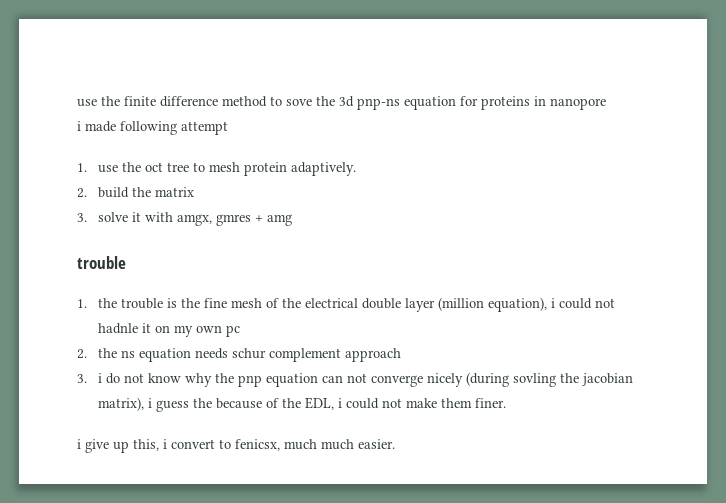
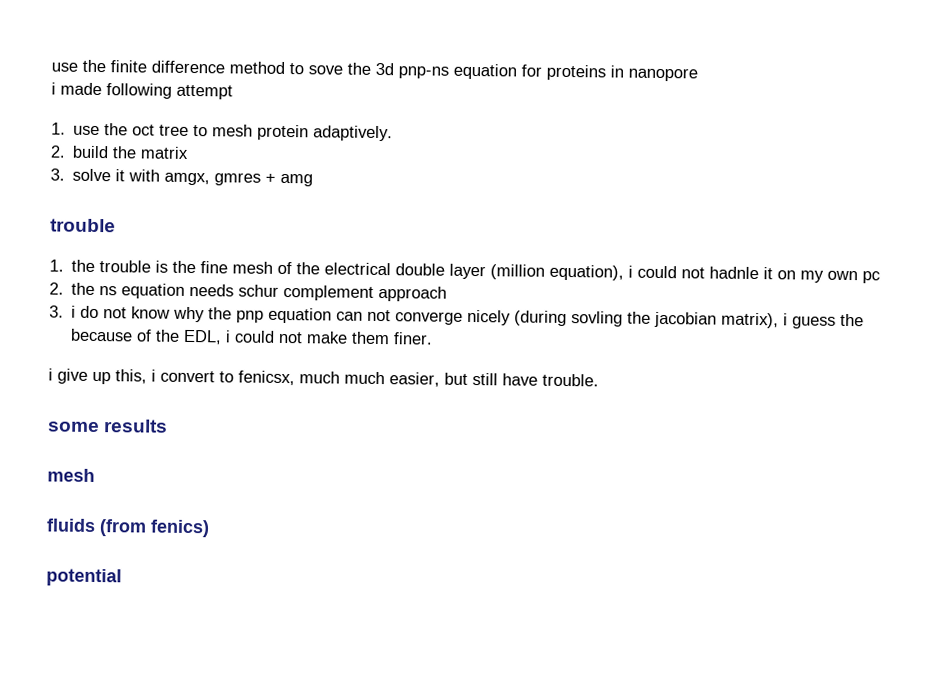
- i give up this, i convert to fenicsx, much much easier.
+ i give up this, i convert to fenicsx, much much easier, but still have trouble.
+ some results
+ mesh
+ fluids (from fenics)
+ potential

